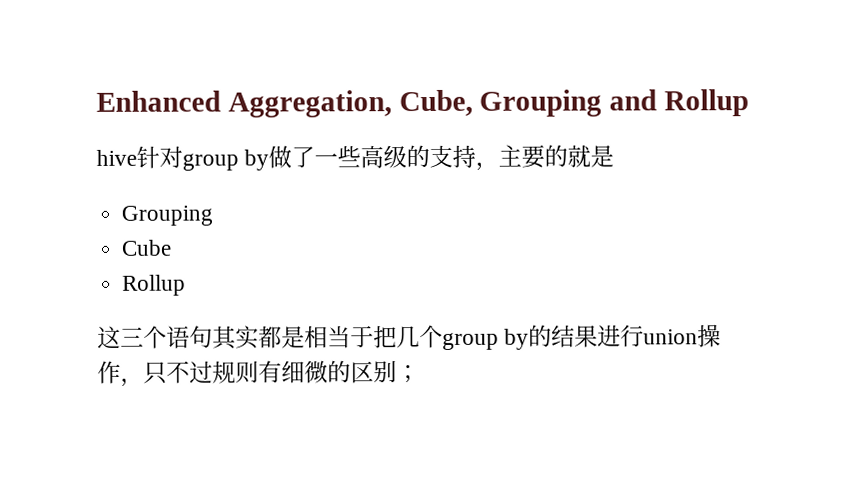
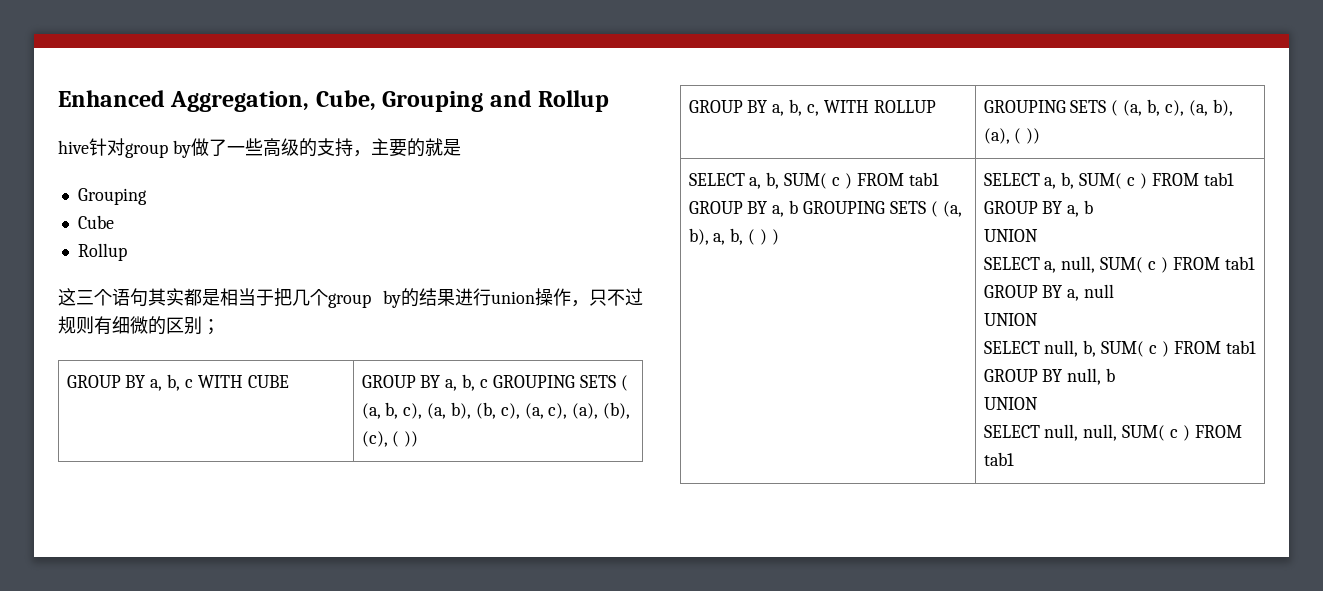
+ GROUP BY a, b, c WITH CUBE | GROUP BY a, b, c GROUPING SETS ( (a, b, c), (a, b), (b, c), (a, c), (a), (b), (c), ( ))
+ GROUP BY a, b, c, WITH ROLLUP | GROUPING SETS ( (a, b, c), (a, b), (a), ( ))
+ SELECT a, b, SUM( c ) FROM tab1 GROUP BY a, b GROUPING SETS ( (a, b), a, b, ( ) ) | SELECT a, b, SUM( c ) FROM tab1 GROUP BY a, b
+ UNION
+ SELECT a, null, SUM( c ) FROM tab1 GROUP BY a, null
+ UNION
+ SELECT null, b, SUM( c ) FROM tab1 GROUP BY null, b
+ UNION
+ SELECT null, null, SUM( c ) FROM tab1

